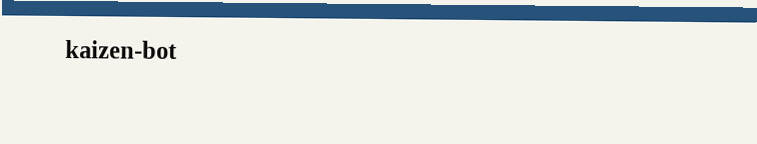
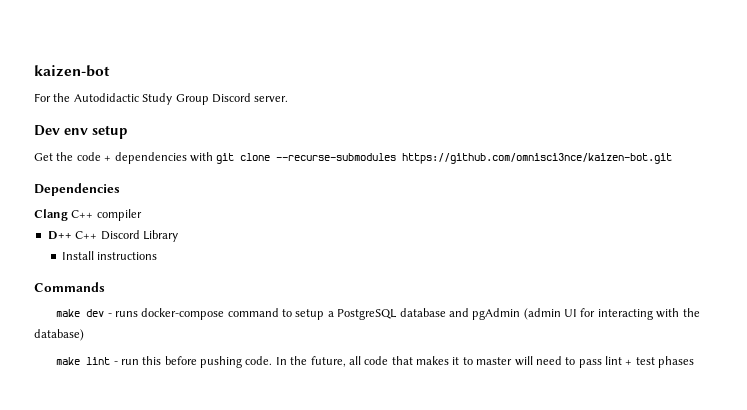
+ For the Autodidactic Study Group Discord server.
+ Dev env setup
+ Get the code + dependencies with git clone --recurse-submodules https://github.com/omnisci3nce/kaizen-bot.git
+ Dependencies
+ Clang C++ compiler
+ D++ C++ Discord Library
+ Install instructions
+ Commands
+ make dev - runs docker-compose command to setup a PostgreSQL database and pgAdmin (admin UI for interacting with the database)
+ make lint - run this before pushing code. In the future, all code that makes it to master will need to pass lint + test phases

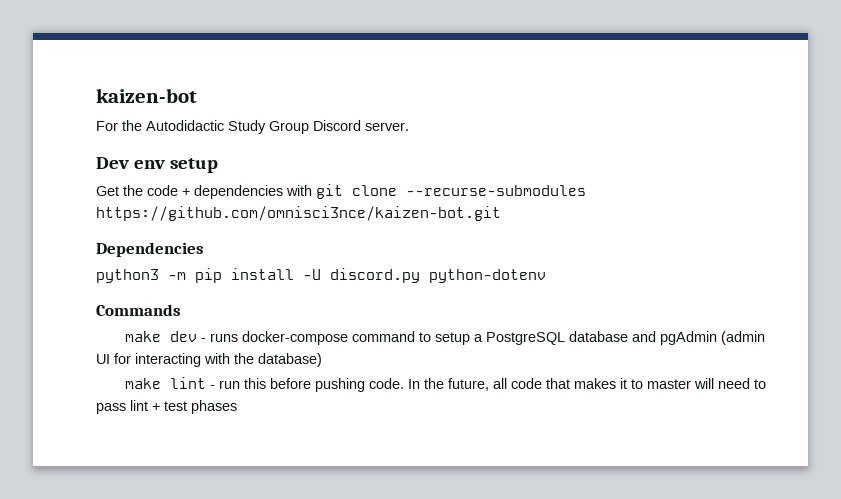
- Clang C++ compiler
- D++ C++ Discord Library
- Install instructions
+ python3 -m pip install -U discord.py python-dotenv

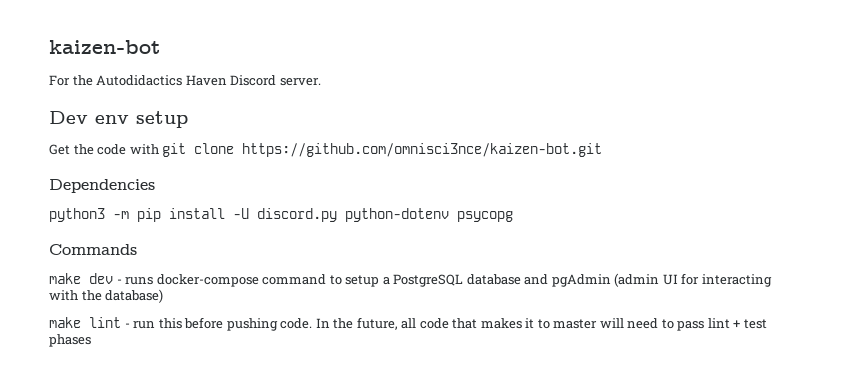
- For the Autodidactic Study Group Discord server.
+ For the Autodidactics Haven Discord server.
- Get the code + dependencies with git clone --recurse-submodules https://github.com/omnisci3nce/kaizen-bot.git
+ Get the code with git clone https://github.com/omnisci3nce/kaizen-bot.git
- python3 -m pip install -U discord.py python-dotenv
+ python3 -m pip install -U discord.py python-dotenv psycopg

